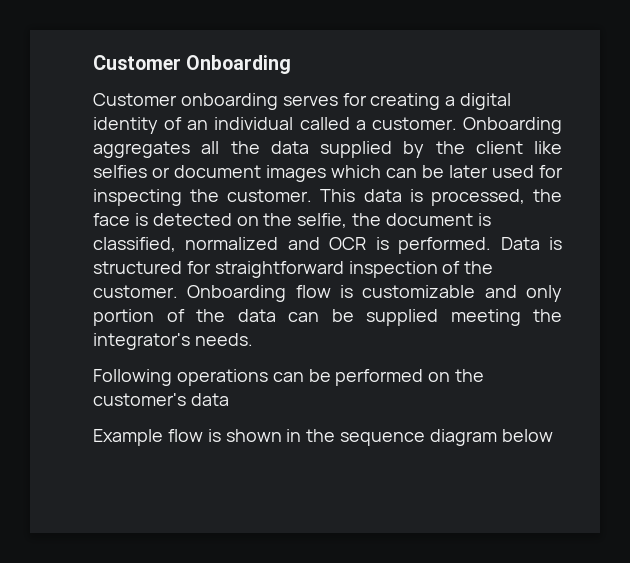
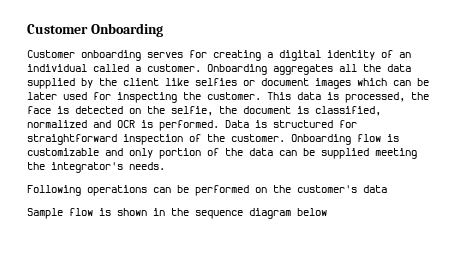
- Example flow is shown in the sequence diagram below
+ Sample flow is shown in the sequence diagram below

